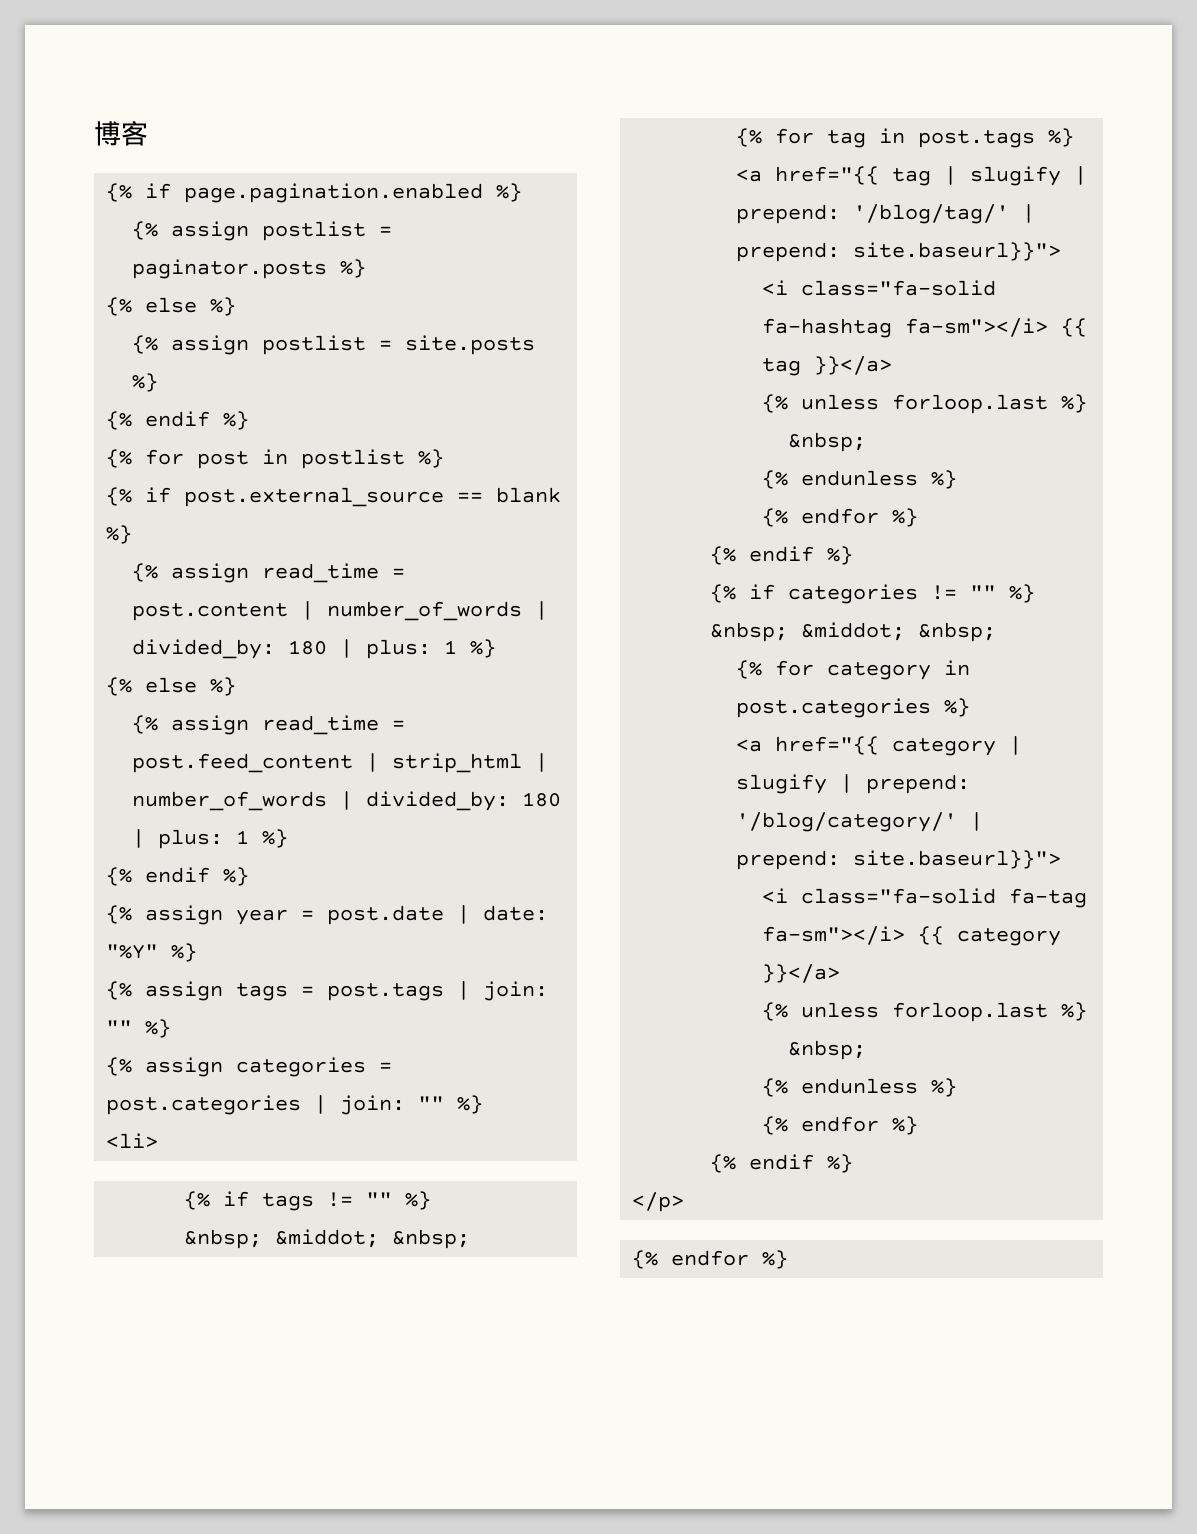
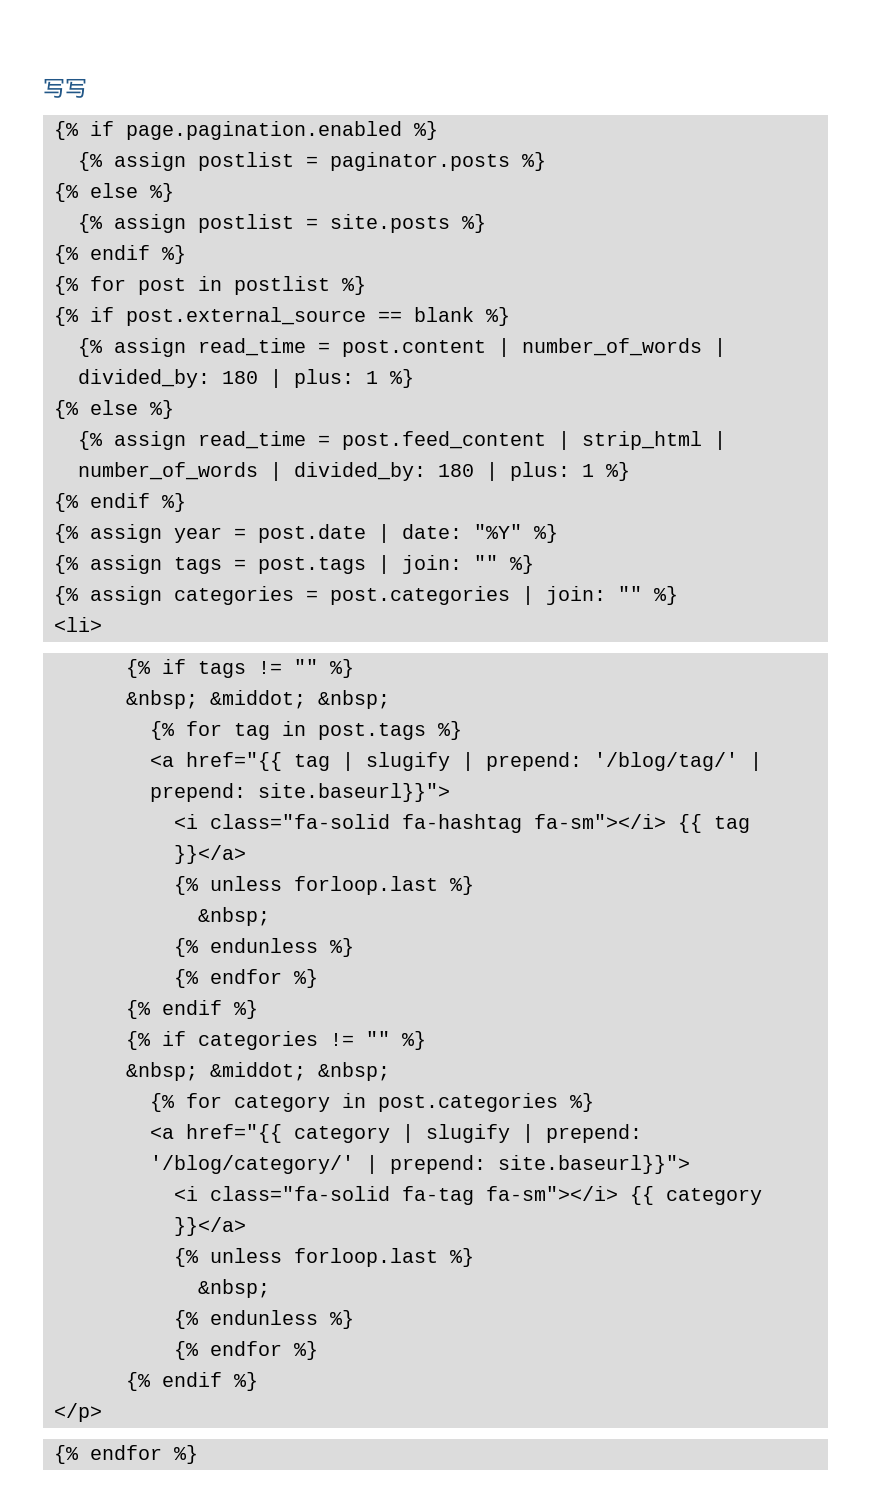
- 博客
+ 写写

